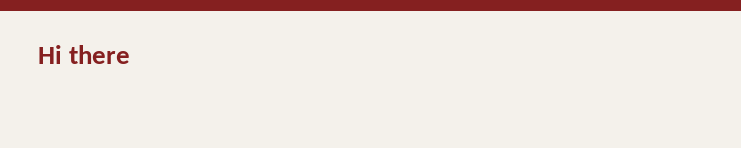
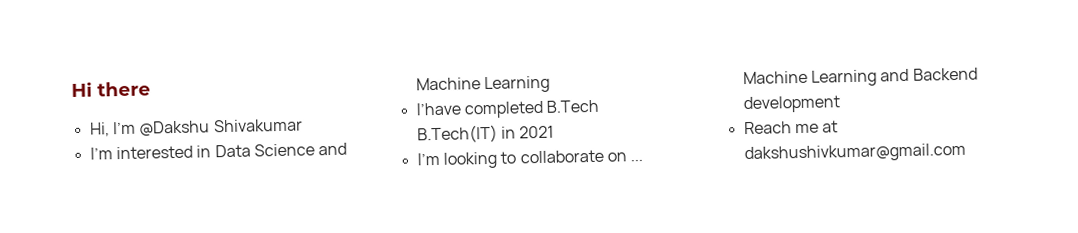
+ Hi, I’m @Dakshu Shivakumar
+ I’m interested in Data Science and Machine Learning
+ I’have completed B.Tech B.Tech(IT) in 2021
+ I’m looking to collaborate on ... Machine Learning and Backend development
+ Reach me at dakshushivkumar@gmail.com

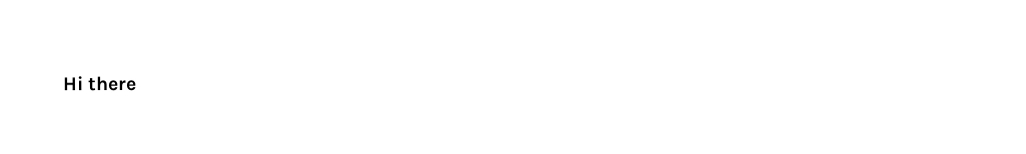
- Hi, I’m @Dakshu Shivakumar
- I’m interested in Data Science and Machine Learning
- I’have completed B.Tech B.Tech(IT) in 2021
- I’m looking to collaborate on ... Machine Learning and Backend development
- Reach me at dakshushivkumar@gmail.com

